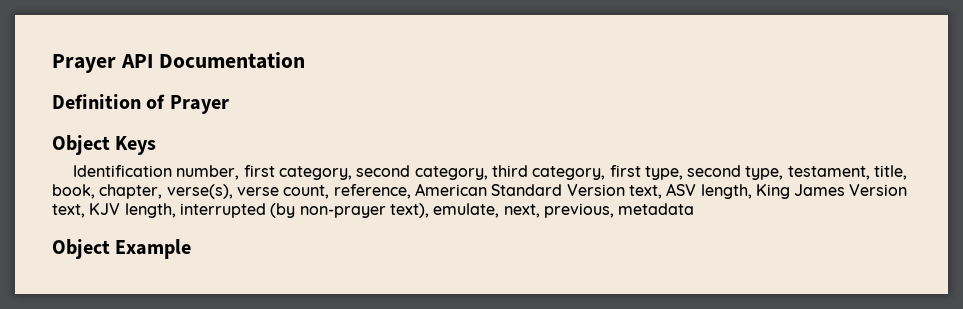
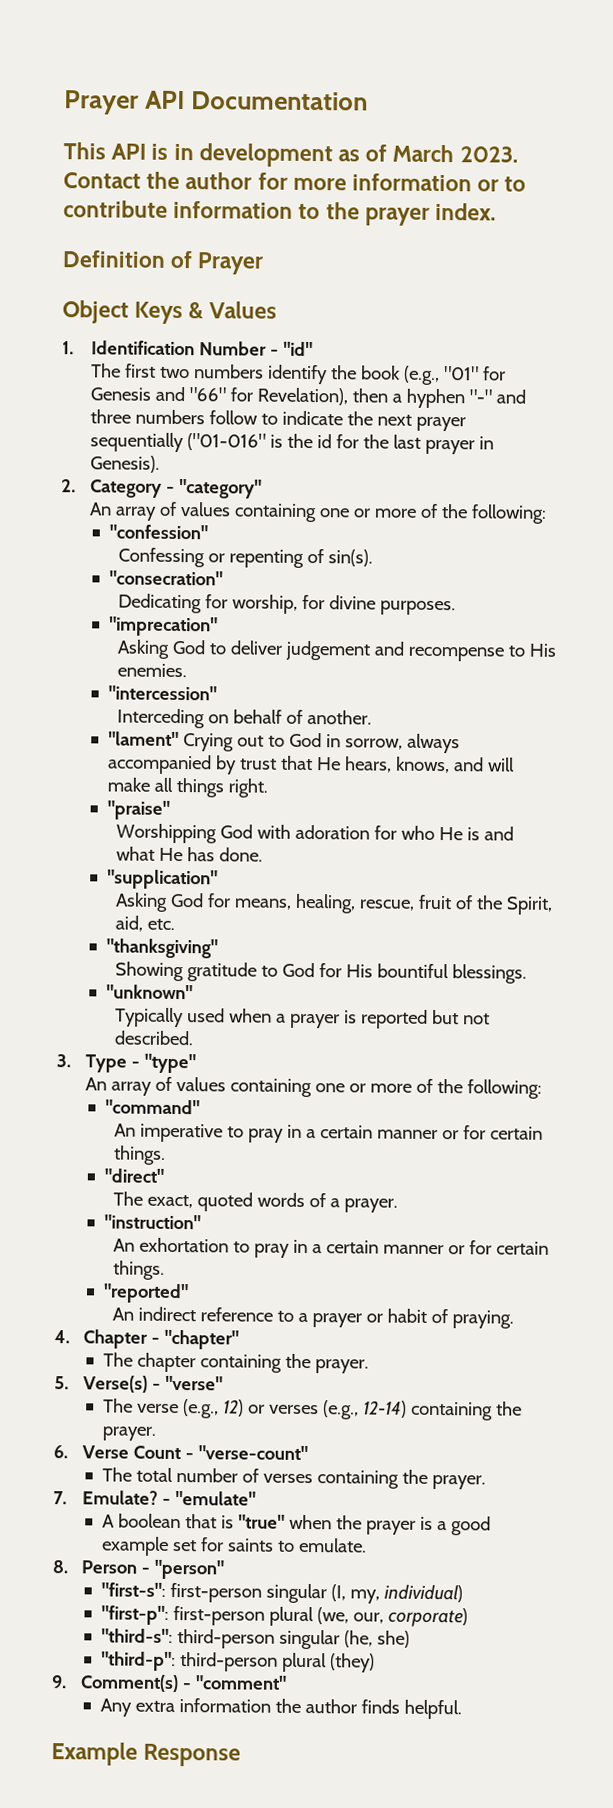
+ This API is in development as of March 2023. Contact the author for more information or to contribute information to the prayer index.
- Object Keys
- Identification number, first category, second category, third category, first type, second type, testament, title, book, chapter, verse(s), verse count, reference, American Standard Version text, ASV length, King James Version text, KJV length, interrupted (by non-prayer text), emulate, next, previous, metadata
- Object Example
+ Object Keys & Values
+ 1. Identification Number - "id"
+ The first two numbers identify the book (e.g., "01" for Genesis and "66" for Revelation), then a hyphen "-" and three numbers follow to indicate the next prayer sequentially ("01-016" is the id for the last prayer in Genesis).
+ 2. Category - "category"
+ An array of values containing one or more of the following:
+ "confession"
+ Confessing or repenting of sin(s).
+ "consecration"
+ Dedicating for worship, for divine purposes.
+ "imprecation"
+ Asking God to deliver judgement and recompense to His enemies.
+ "intercession"
+ Interceding on behalf of another.
+ "lament" Crying out to God in sorrow, always accompanied by trust that He hears, knows, and will make all things right.
+ "praise"
+ Worshipping God with adoration for who He is and what He has done.
+ "supplication"
+ Asking God for means, healing, rescue, fruit of the Spirit, aid, etc.
+ "thanksgiving"
+ Showing gratitude to God for His bountiful blessings.
+ "unknown"
+ Typically used when a prayer is reported but not described.
+ 3. Type - "type"
+ An array of values containing one or more of the following:
+ "command"
+ An imperative to pray in a certain manner or for certain things.
+ "direct"
+ The exact, quoted words of a prayer.
+ "instruction"
+ An exhortation to pray in a certain manner or for certain things.
+ "reported"
+ An indirect reference to a prayer or habit of praying.
+ 4. Chapter - "chapter"
+ The chapter containing the prayer.
+ 5. Verse(s) - "verse"
+ The verse (e.g., 12) or verses (e.g., 12-14) containing the prayer.
+ 6. Verse Count - "verse-count"
+ The total number of verses containing the prayer.
+ 7. Emulate? - "emulate"
+ A boolean that is "true" when the prayer is a good example set for saints to emulate.
+ 8. Person - "person"
+ "first-s": first-person singular (I, my, individual)
+ "first-p": first-person plural (we, our, corporate)
+ "third-s": third-person singular (he, she)
+ "third-p": third-person plural (they)
+ 9. Comment(s) - "comment"
+ Any extra information the author finds helpful.
+ Example Response

